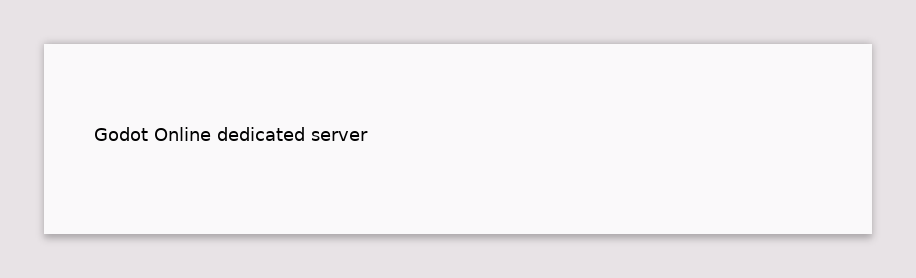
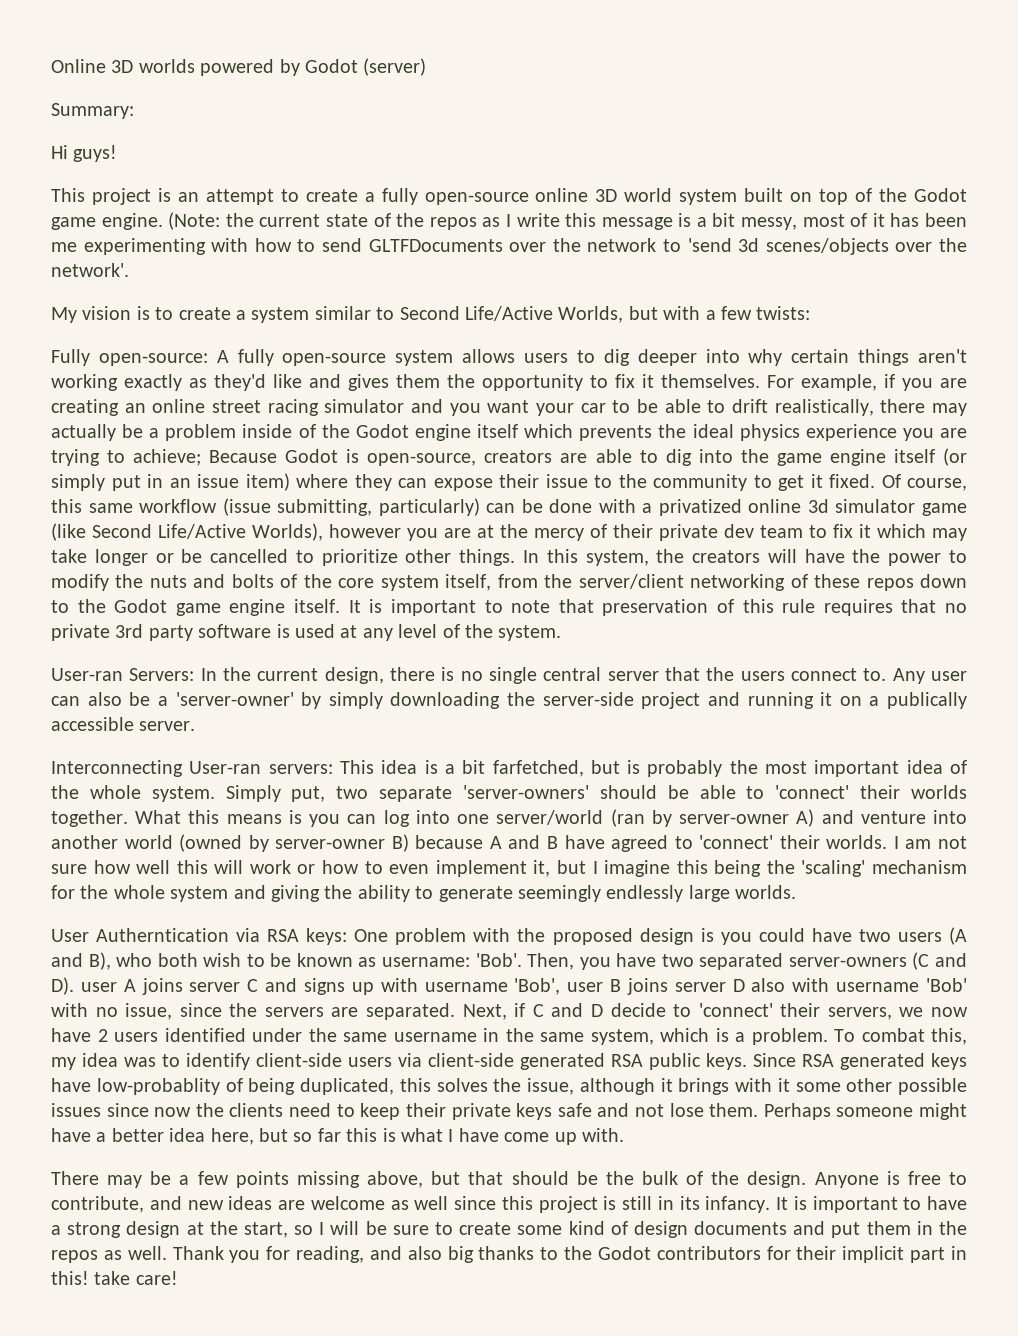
- Godot Online dedicated server
+ Online 3D worlds powered by Godot (server)
+ Summary:
+ Hi guys!
+ This project is an attempt to create a fully open-source online 3D world system built on top of the Godot game engine. (Note: the current state of the repos as I write this message is a bit messy, most of it has been me experimenting with how to send GLTFDocuments over the network to 'send 3d scenes/objects over the network'.
+ My vision is to create a system similar to Second Life/Active Worlds, but with a few twists:
+ Fully open-source: A fully open-source system allows users to dig deeper into why certain things aren't working exactly as they'd like and gives them the opportunity to fix it themselves. For example, if you are creating an online street racing simulator and you want your car to be able to drift realistically, there may actually be a problem inside of the Godot engine itself which prevents the ideal physics experience you are trying to achieve; Because Godot is open-source, creators are able to dig into the game engine itself (or simply put in an issue item) where they can expose their issue to the community to get it fixed. Of course, this same workflow (issue submitting, particularly) can be done with a privatized online 3d simulator game (like Second Life/Active Worlds), however you are at the mercy of their private dev team to fix it which may take longer or be cancelled to prioritize other things. In this system, the creators will have the power to modify the nuts and bolts of the core system itself, from the server/client networking of these repos down to the Godot game engine itself. It is important to note that preservation of this rule requires that no private 3rd party software is used at any level of the system.
+ User-ran Servers: In the current design, there is no single central server that the users connect to. Any user can also be a 'server-owner' by simply downloading the server-side project and running it on a publically accessible server.
+ Interconnecting User-ran servers: This idea is a bit farfetched, but is probably the most important idea of the whole system. Simply put, two separate 'server-owners' should be able to 'connect' their worlds together. What this means is you can log into one server/world (ran by server-owner A) and venture into another world (owned by server-owner B) because A and B have agreed to 'connect' their worlds. I am not sure how well this will work or how to even implement it, but I imagine this being the 'scaling' mechanism for the whole system and giving the ability to generate seemingly endlessly large worlds.
+ User Autherntication via RSA keys: One problem with the proposed design is you could have two users (A and B), who both wish to be known as username: 'Bob'. Then, you have two separated server-owners (C and D). user A joins server C and signs up with username 'Bob', user B joins server D also with username 'Bob' with no issue, since the servers are separated. Next, if C and D decide to 'connect' their servers, we now have 2 users identified under the same username in the same system, which is a problem. To combat this, my idea was to identify client-side users via client-side generated RSA public keys. Since RSA generated keys have low-probablity of being duplicated, this solves the issue, although it brings with it some other possible issues since now the clients need to keep their private keys safe and not lose them. Perhaps someone might have a better idea here, but so far this is what I have come up with.
+ There may be a few points missing above, but that should be the bulk of the design. Anyone is free to contribute, and new ideas are welcome as well since this project is still in its infancy. It is important to have a strong design at the start, so I will be sure to create some kind of design documents and put them in the repos as well. Thank you for reading, and also big thanks to the Godot contributors for their implicit part in this! take care!

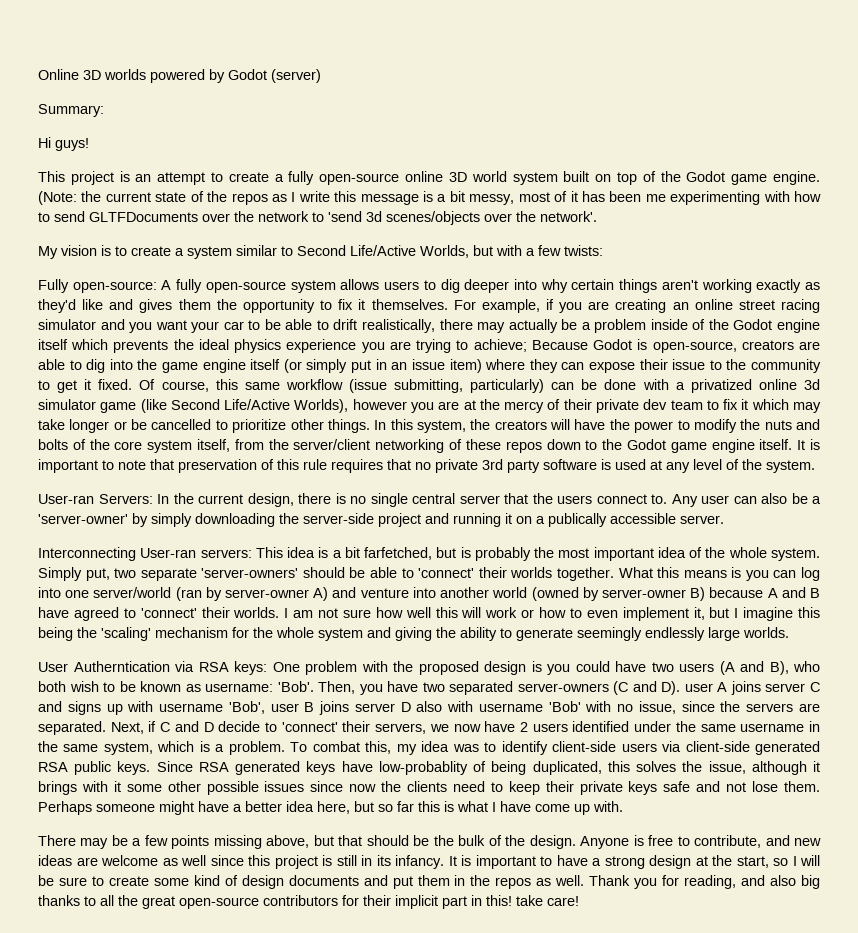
- Thank you for reading, and also big thanks to the Godot contributors for their implicit part in this! take care!
+ Thank you for reading, and also big thanks to all the great open-source contributors for their implicit part in this! take care!

